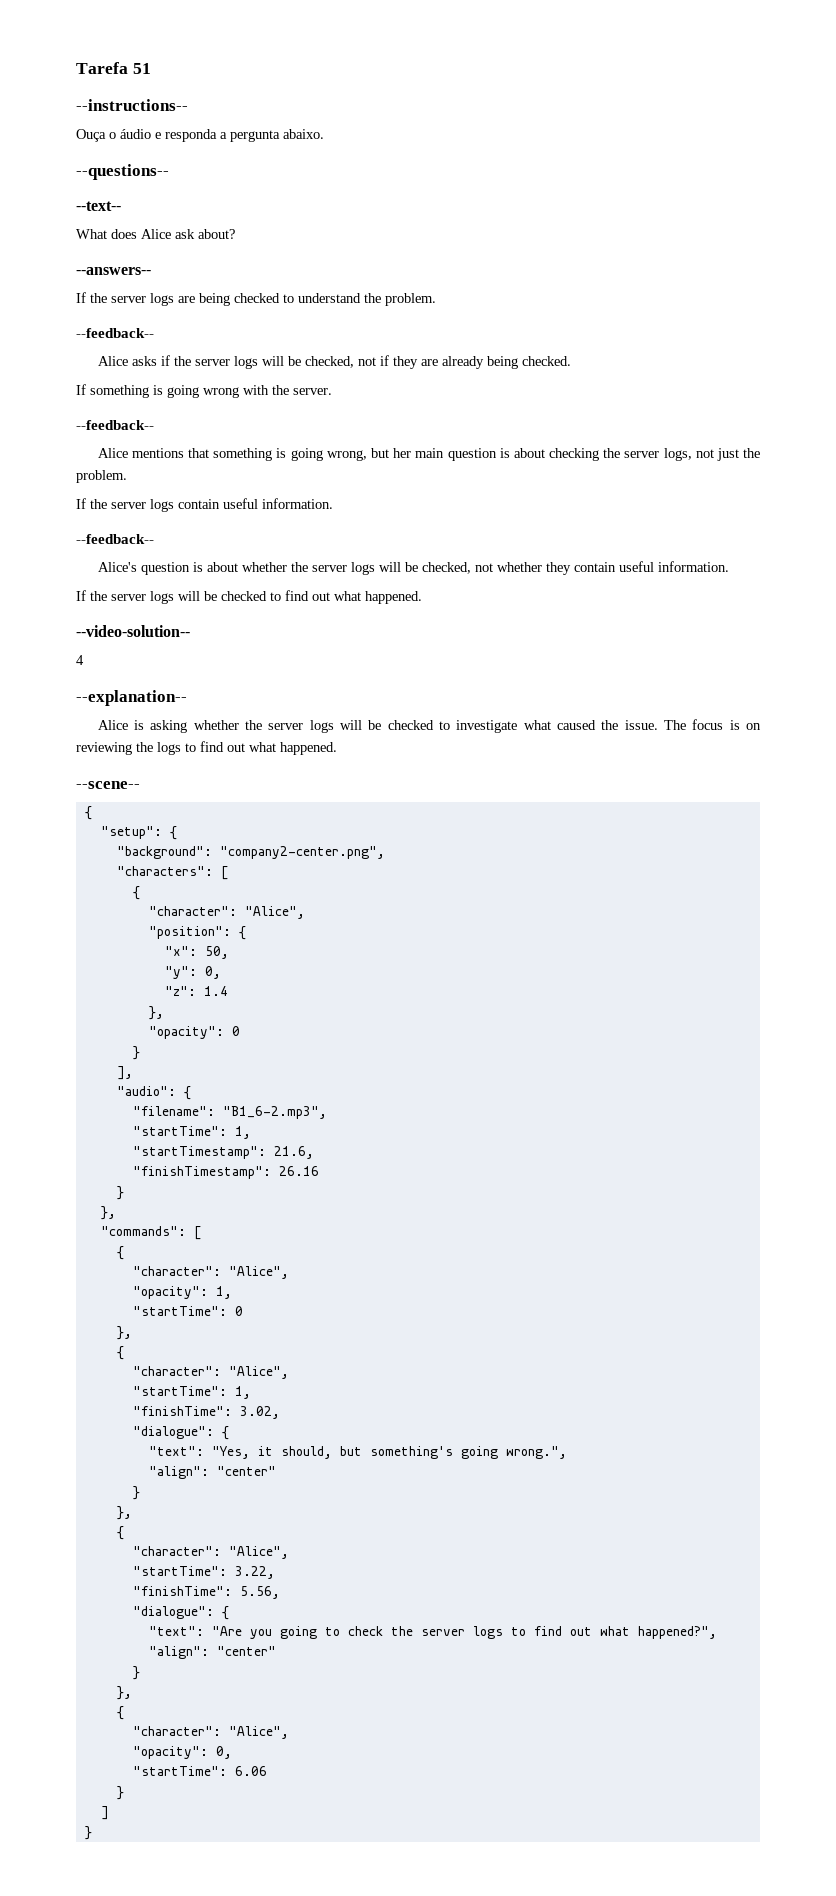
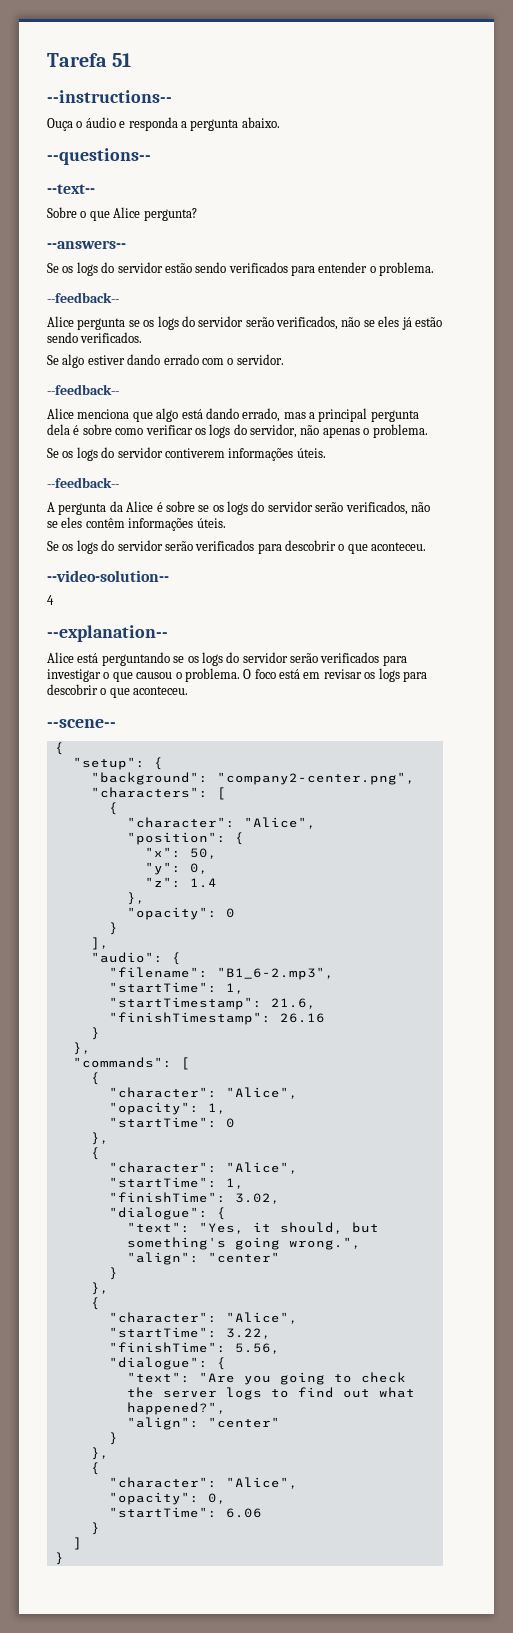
- What does Alice ask about?
+ Sobre o que Alice pergunta?
  --answers--
- If the server logs are being checked to understand the problem.
+ Se os logs do servidor estão sendo verificados para entender o problema.
  --feedback--
- Alice asks if the server logs will be checked, not if they are already being checked.
- If something is going wrong with the server.
+ Alice pergunta se os logs do servidor serão verificados, não se eles já estão sendo verificados.
+ Se algo estiver dando errado com o servidor.
  --feedback--
- Alice mentions that something is going wrong, but her main question is about checking the server logs, not just the problem.
- If the server logs contain useful information.
+ Alice menciona que algo está dando errado, mas a principal pergunta dela é sobre como verificar os logs do servidor, não apenas o problema.
+ Se os logs do servidor contiverem informações úteis.
  --feedback--
- Alice's question is about whether the server logs will be checked, not whether they contain useful information.
- If the server logs will be checked to find out what happened.
+ A pergunta da Alice é sobre se os logs do servidor serão verificados, não se eles contêm informações úteis.
+ Se os logs do servidor serão verificados para descobrir o que aconteceu.
  --video-solution--
  4
  --explanation--
- Alice is asking whether the server logs will be checked to investigate what caused the issue. The focus is on reviewing the logs to find out what happened.
+ Alice está perguntando se os logs do servidor serão verificados para investigar o que causou o problema. O foco está em revisar os logs para descobrir o que aconteceu.

